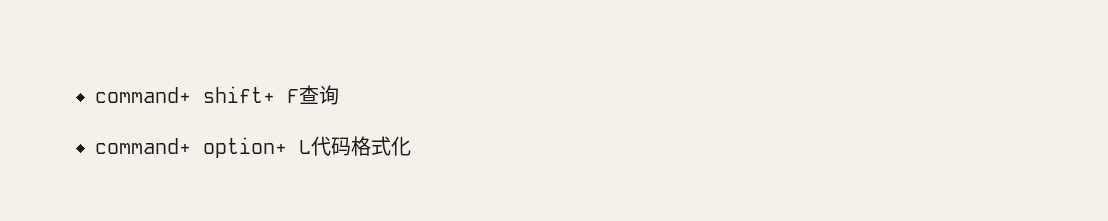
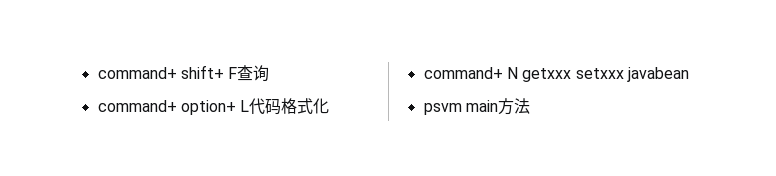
+ command+ N getxxx setxxx javabean
+ psvm main方法

